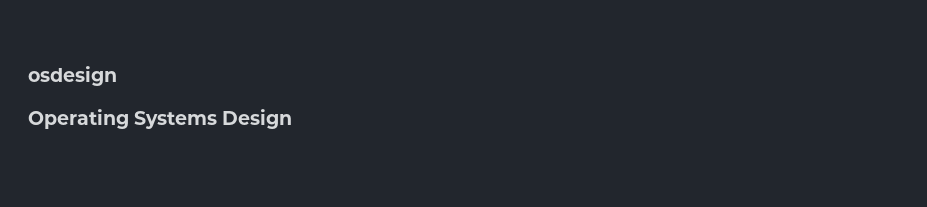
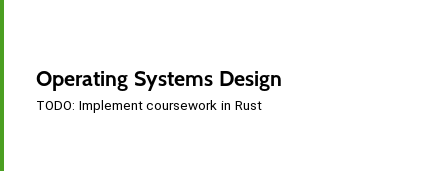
- osdesign
+ TODO: Implement coursework in Rust

